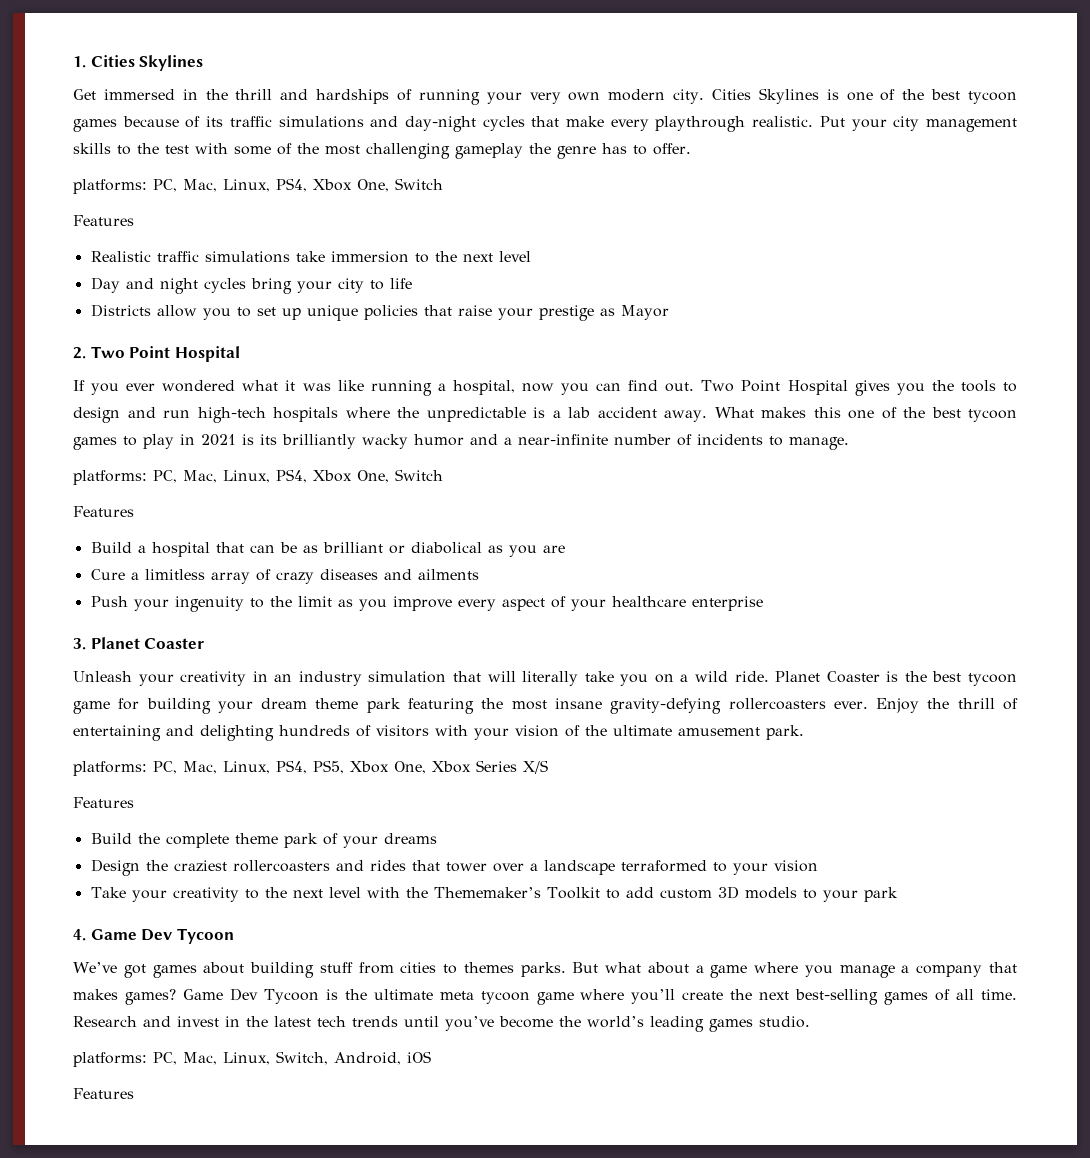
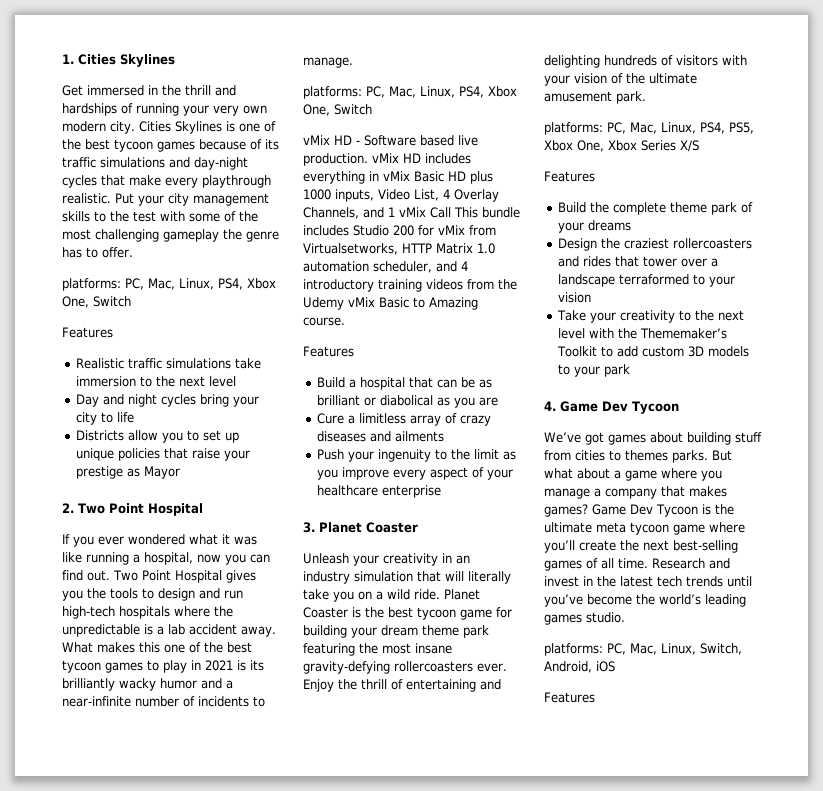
+ vMix HD - Software based live production. vMix HD includes everything in vMix Basic HD plus 1000 inputs, Video List, 4 Overlay Channels, and 1 vMix Call This bundle includes Studio 200 for vMix from Virtualsetworks, HTTP Matrix 1.0 automation scheduler, and 4 introductory training videos from the Udemy vMix Basic to Amazing course.

